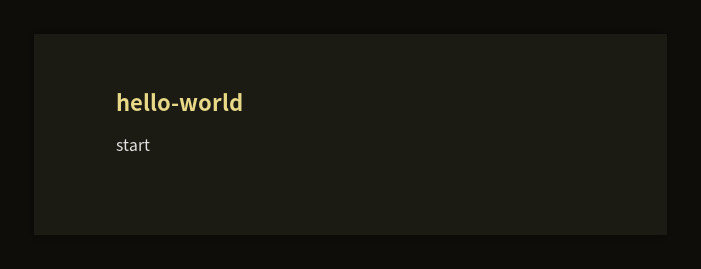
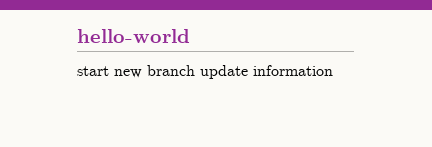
- start
+ start new branch update information

